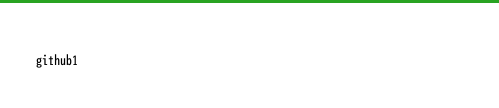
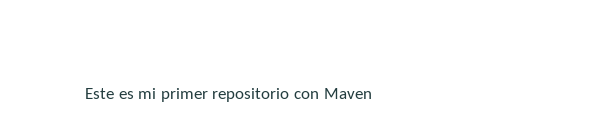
- github1
+ Este es mi primer repositorio con Maven

